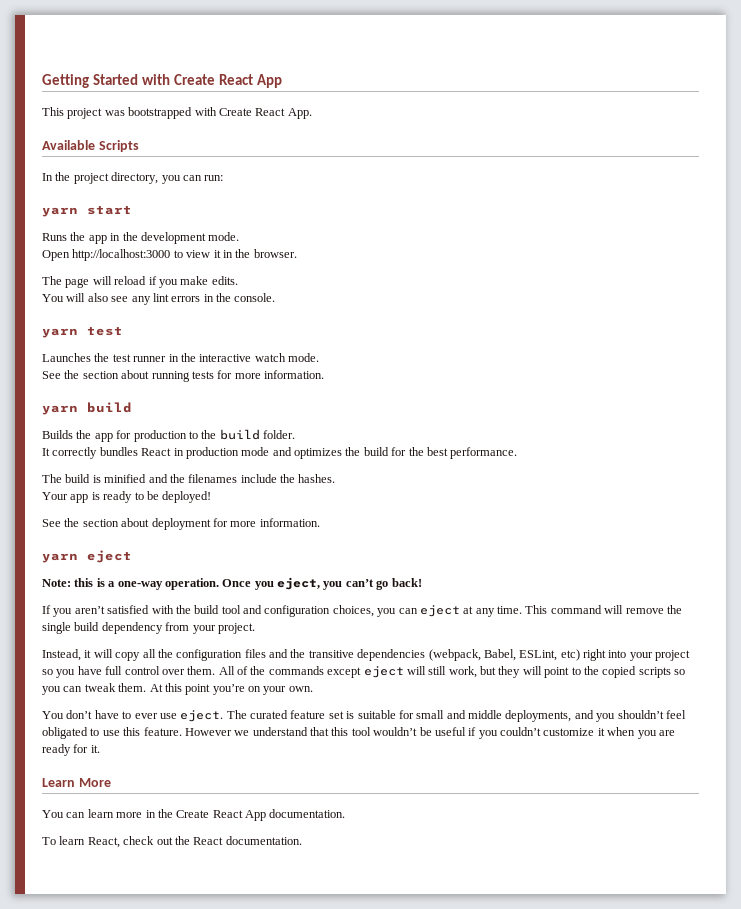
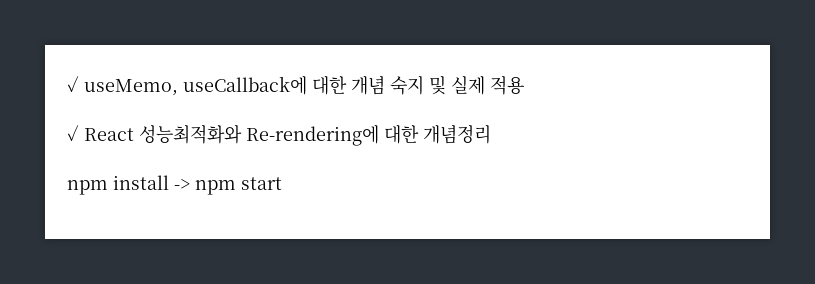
- Getting Started with Create React App
- This project was bootstrapped with Create React App.
- Available Scripts
- In the project directory, you can run:
- yarn start
- Runs the app in the development mode.
- Open http://localhost:3000 to view it in the browser.
- The page will reload if you make edits.
- You will also see any lint errors in the console.
- yarn test
- Launches the test runner in the interactive watch mode.
- See the section about running tests for more information.
- yarn build
- Builds the app for production to the build folder.
- It correctly bundles React in production mode and optimizes the build for the best performance.
- The build is minified and the filenames include the hashes.
- Your app is ready to be deployed!
- See the section about deployment for more information.
- yarn eject
- Note: this is a one-way operation. Once you eject, you can’t go back!
- If you aren’t satisfied with the build tool and configuration choices, you can eject at any time. This command will remove the single build dependency from your project.
- Instead, it will copy all the configuration files and the transitive dependencies (webpack, Babel, ESLint, etc) right into your project so you have full control over them. All of the commands except eject will still work, but they will point to the copied scripts so you can tweak them. At this point you’re on your own.
- You don’t have to ever use eject. The curated feature set is suitable for small and middle deployments, and you shouldn’t feel obligated to use this feature. However we understand that this tool wouldn’t be useful if you couldn’t customize it when you are ready for it.
- Learn More
- You can learn more in the Create React App documentation.
- To learn React, check out the React documentation.
+ ✓ useMemo, useCallback에 대한 개념 숙지 및 실제 적용
+ ✓ React 성능최적화와 Re-rendering에 대한 개념정리
+ npm install -> npm start

